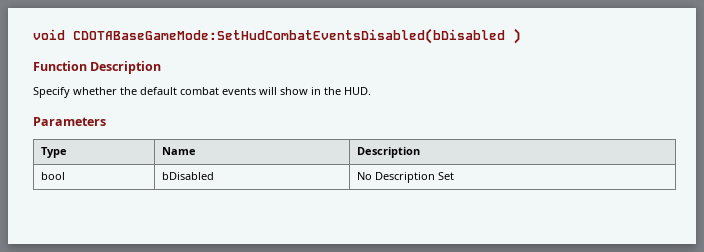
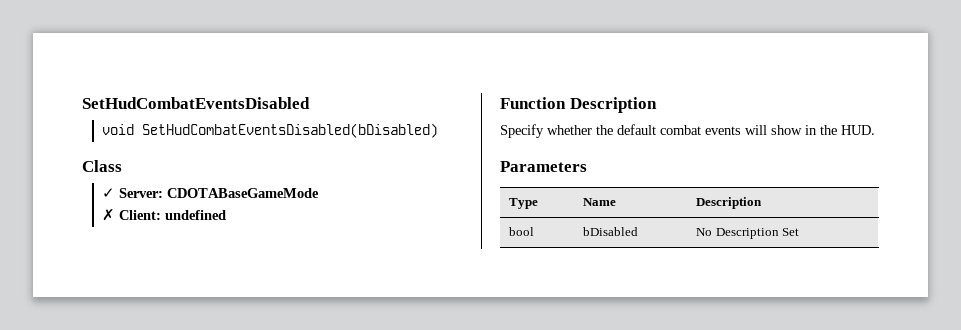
- void CDOTABaseGameMode:SetHudCombatEventsDisabled(bDisabled )
+ SetHudCombatEventsDisabled
+ void SetHudCombatEventsDisabled(bDisabled)
+ Class
+ ✓ Server: CDOTABaseGameMode
+ ✗ Client: undefined

